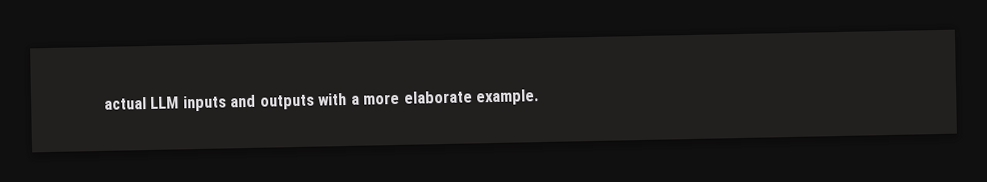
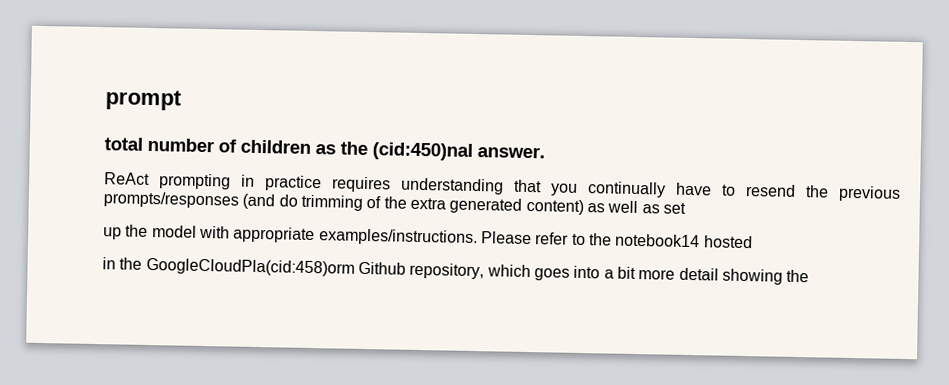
- actual LLM inputs and outputs with a more elaborate example.
+ prompt
+ total number of children as the (cid:450)nal answer.
+ ReAct prompting in practice requires understanding that you continually have to resend the previous prompts/responses (and do trimming of the extra generated content) as well as set
+ up the model with appropriate examples/instructions. Please refer to the notebook14 hosted
+ in the GoogleCloudPla(cid:458)orm Github repository, which goes into a bit more detail showing the

